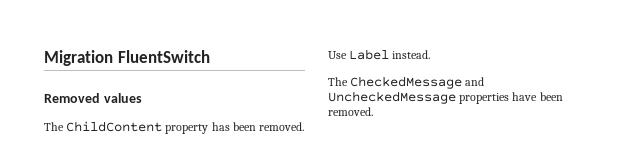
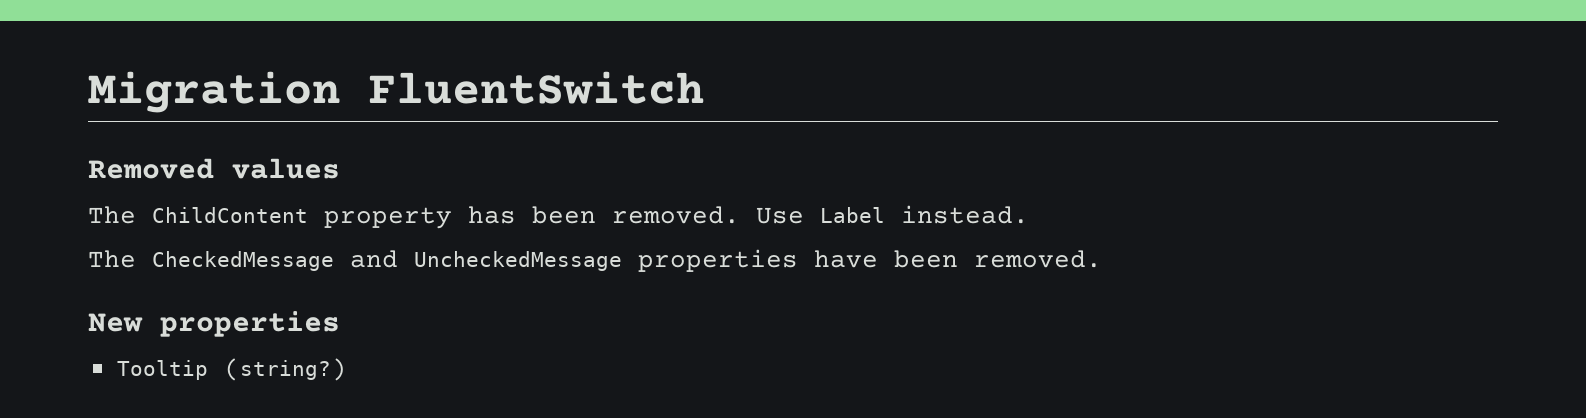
+ New properties
+ Tooltip (string?)

